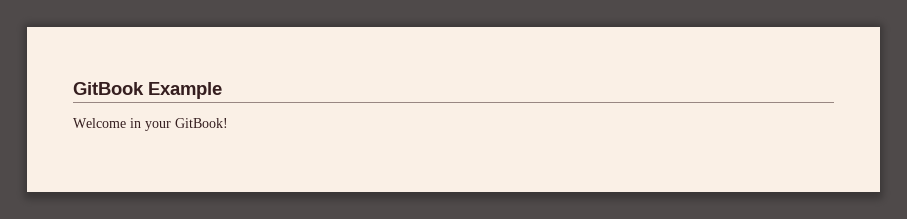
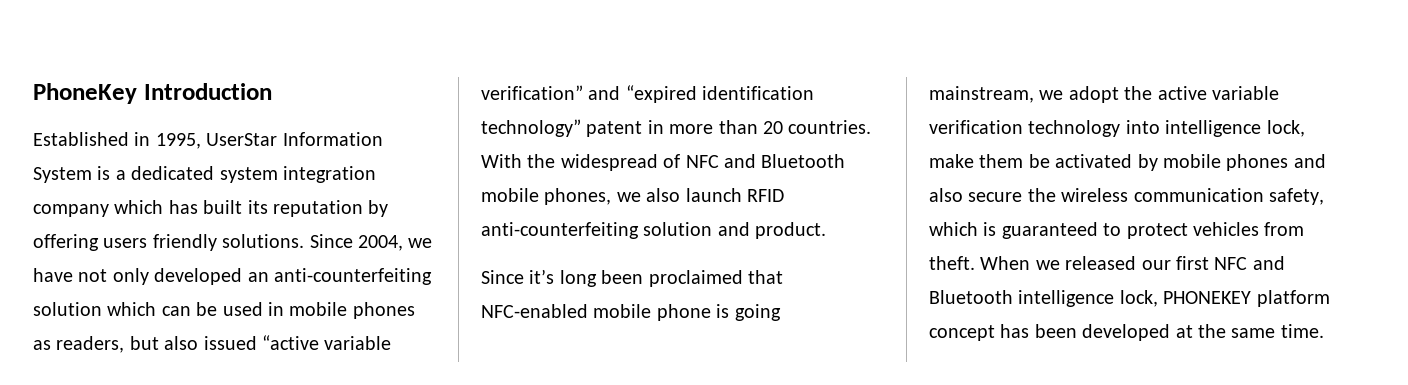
- GitBook Example
- Welcome in your GitBook!
+ PhoneKey Introduction
+ Established in 1995, UserStar Information System is a dedicated system integration company which has built its reputation by offering users friendly solutions. Since 2004, we have not only developed an anti-counterfeiting solution which can be used in mobile phones as readers, but also issued “active variable verification” and “expired identification technology” patent in more than 20 countries. With the widespread of NFC and Bluetooth mobile phones, we also launch RFID anti-counterfeiting solution and product.
+ Since it’s long been proclaimed that NFC-enabled mobile phone is going mainstream, we adopt the active variable verification technology into intelligence lock, make them be activated by mobile phones and also secure the wireless communication safety, which is guaranteed to protect vehicles from theft. When we released our first NFC and Bluetooth intelligence lock, PHONEKEY platform concept has been developed at the same time.

